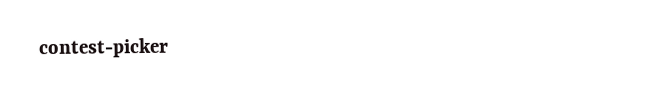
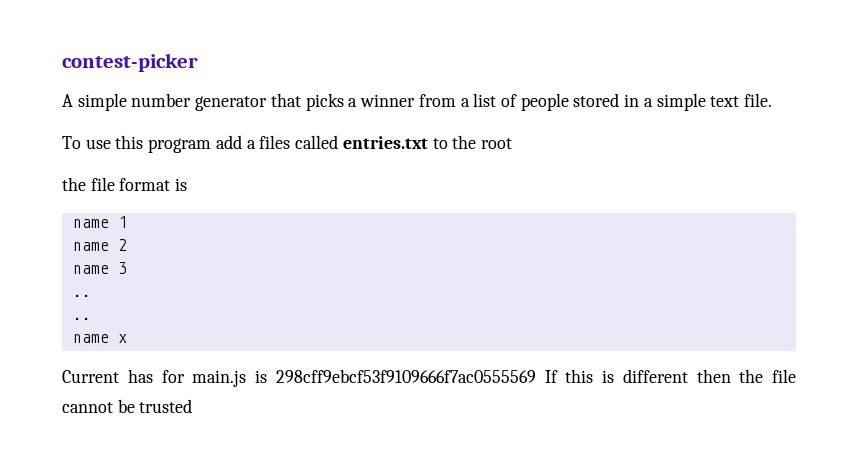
+ A simple number generator that picks a winner from a list of people stored in a simple text file.
+ To use this program add a files called entries.txt to the root
+ the file format is
+ name 1
+ name 2
+ name 3
+ ..
+ ..
+ name x
+ Current has for main.js is 298cff9ebcf53f9109666f7ac0555569 If this is different then the file cannot be trusted

